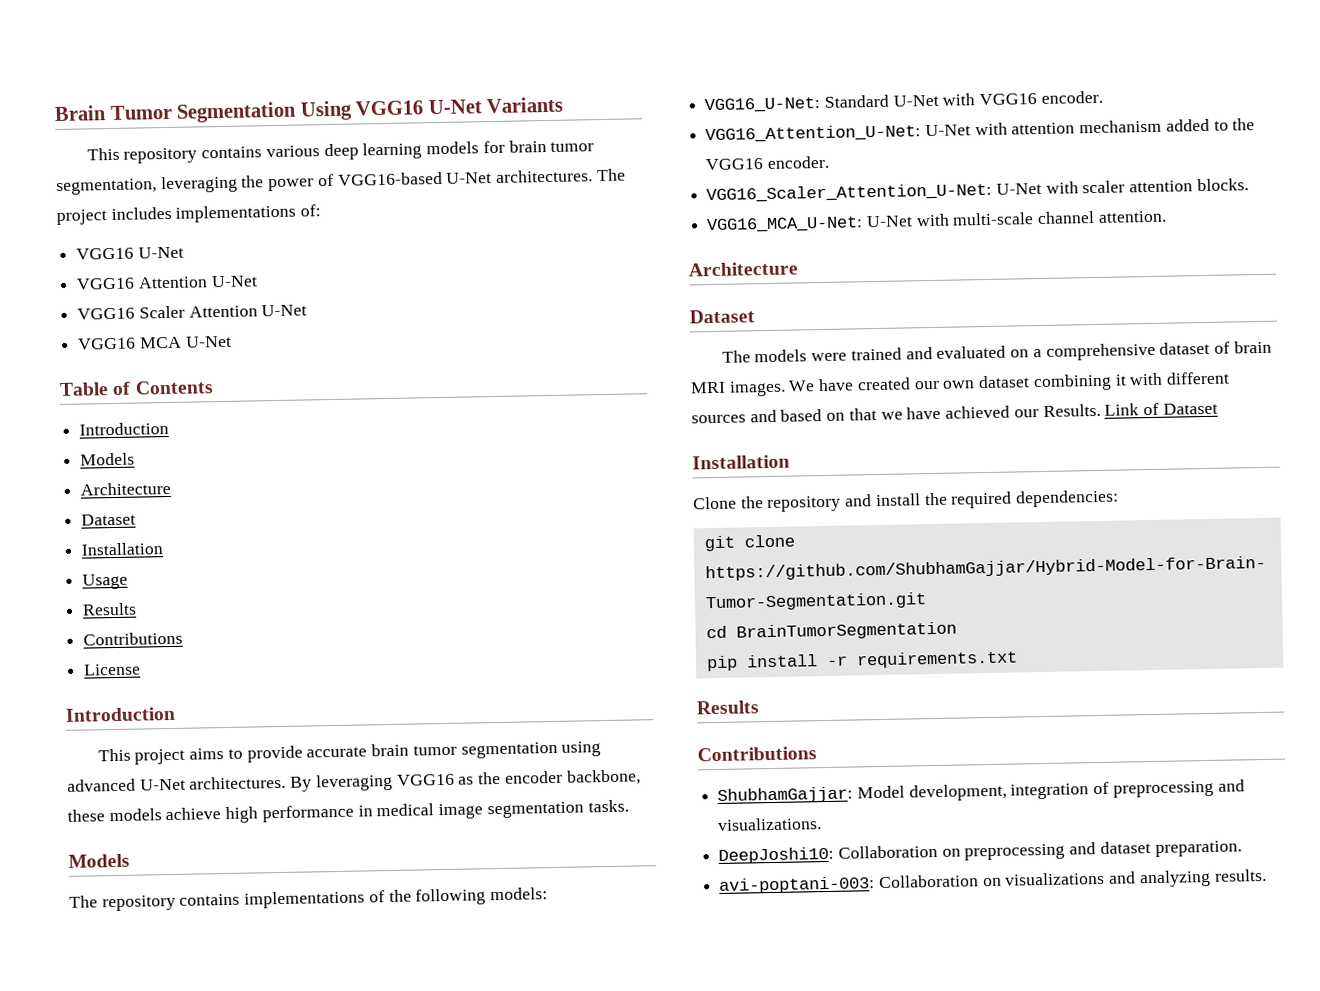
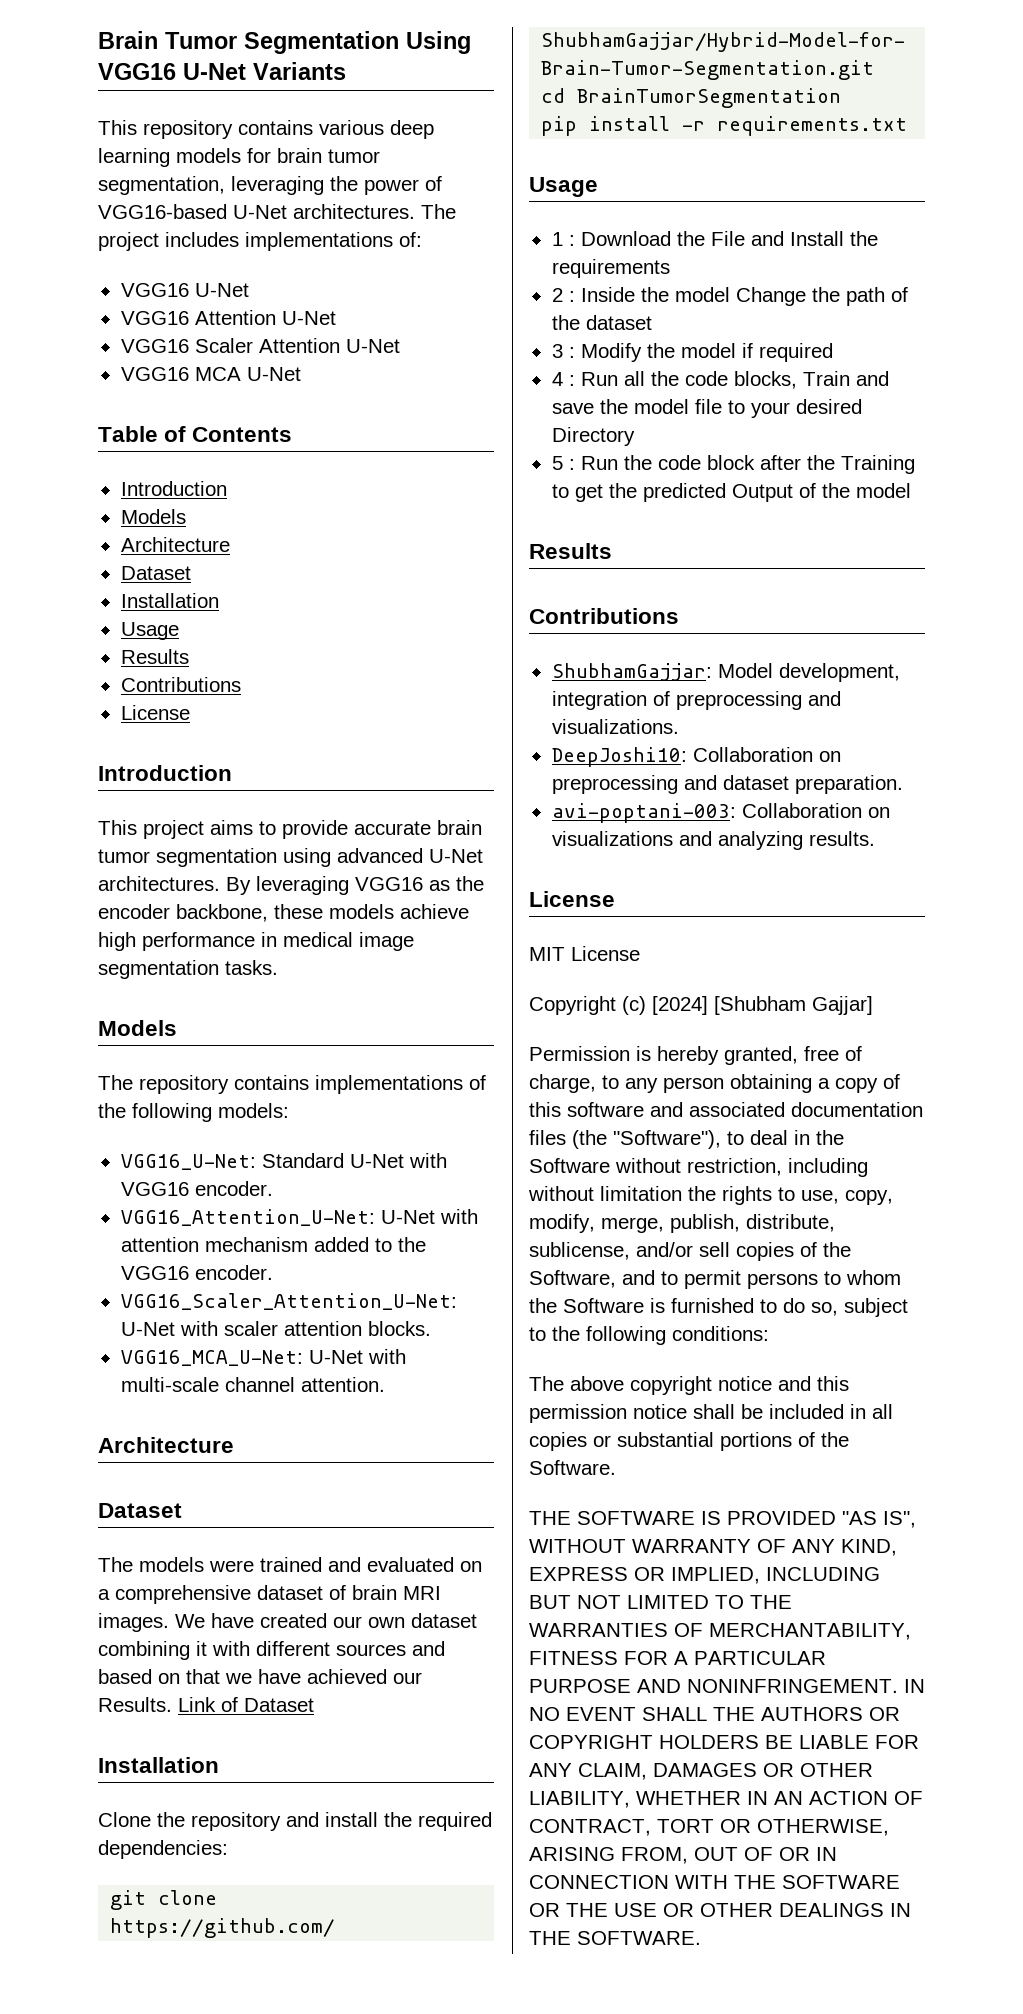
  pip install -r requirements.txt
+ Usage
+ 1 : Download the File and Install the requirements
+ 2 : Inside the model Change the path of the dataset
+ 3 : Modify the model if required
+ 4 : Run all the code blocks, Train and save the model file to your desired Directory
+ 5 : Run the code block after the Training to get the predicted Output of the model
  avi-poptani-003: Collaboration on visualizations and analyzing results.
+ License
+ MIT License
+ Copyright (c) [2024] [Shubham Gajjar]
+ Permission is hereby granted, free of charge, to any person obtaining a copy of this software and associated documentation files (the "Software"), to deal in the Software without restriction, including without limitation the rights to use, copy, modify, merge, publish, distribute, sublicense, and/or sell copies of the Software, and to permit persons to whom the Software is furnished to do so, subject to the following conditions:
+ The above copyright notice and this permission notice shall be included in all copies or substantial portions of the Software.
+ THE SOFTWARE IS PROVIDED "AS IS", WITHOUT WARRANTY OF ANY KIND, EXPRESS OR IMPLIED, INCLUDING BUT NOT LIMITED TO THE WARRANTIES OF MERCHANTABILITY, FITNESS FOR A PARTICULAR PURPOSE AND NONINFRINGEMENT. IN NO EVENT SHALL THE AUTHORS OR COPYRIGHT HOLDERS BE LIABLE FOR ANY CLAIM, DAMAGES OR OTHER LIABILITY, WHETHER IN AN ACTION OF CONTRACT, TORT OR OTHERWISE, ARISING FROM, OUT OF OR IN CONNECTION WITH THE SOFTWARE OR THE USE OR OTHER DEALINGS IN THE SOFTWARE.

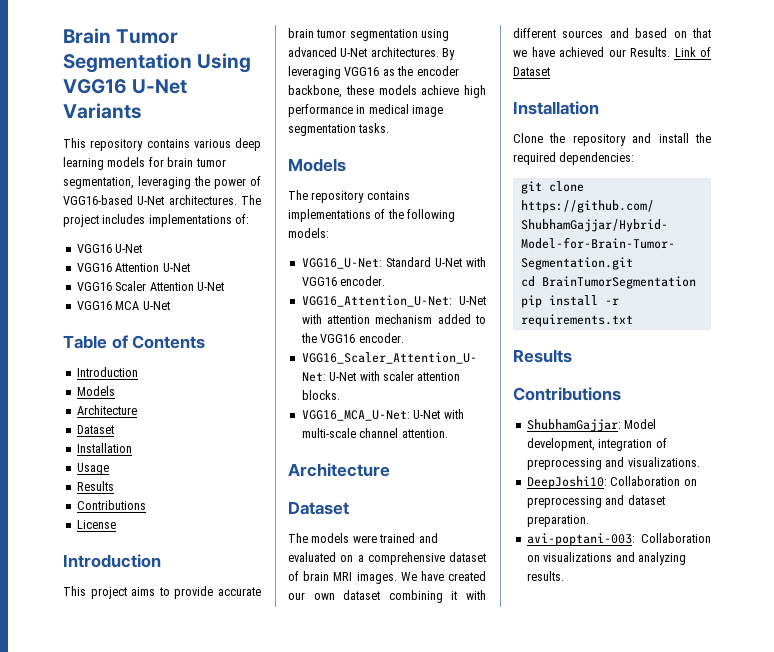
  pip install -r requirements.txt
- Usage
- 1 : Download the File and Install the requirements
- 2 : Inside the model Change the path of the dataset
- 3 : Modify the model if required
- 4 : Run all the code blocks, Train and save the model file to your desired Directory
- 5 : Run the code block after the Training to get the predicted Output of the model
  avi-poptani-003: Collaboration on visualizations and analyzing results.
- License
- MIT License
- Copyright (c) [2024] [Shubham Gajjar]
- Permission is hereby granted, free of charge, to any person obtaining a copy of this software and associated documentation files (the "Software"), to deal in the Software without restriction, including without limitation the rights to use, copy, modify, merge, publish, distribute, sublicense, and/or sell copies of the Software, and to permit persons to whom the Software is furnished to do so, subject to the following conditions:
- The above copyright notice and this permission notice shall be included in all copies or substantial portions of the Software.
- THE SOFTWARE IS PROVIDED "AS IS", WITHOUT WARRANTY OF ANY KIND, EXPRESS OR IMPLIED, INCLUDING BUT NOT LIMITED TO THE WARRANTIES OF MERCHANTABILITY, FITNESS FOR A PARTICULAR PURPOSE AND NONINFRINGEMENT. IN NO EVENT SHALL THE AUTHORS OR COPYRIGHT HOLDERS BE LIABLE FOR ANY CLAIM, DAMAGES OR OTHER LIABILITY, WHETHER IN AN ACTION OF CONTRACT, TORT OR OTHERWISE, ARISING FROM, OUT OF OR IN CONNECTION WITH THE SOFTWARE OR THE USE OR OTHER DEALINGS IN THE SOFTWARE.

